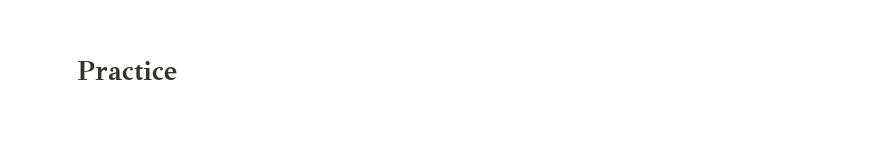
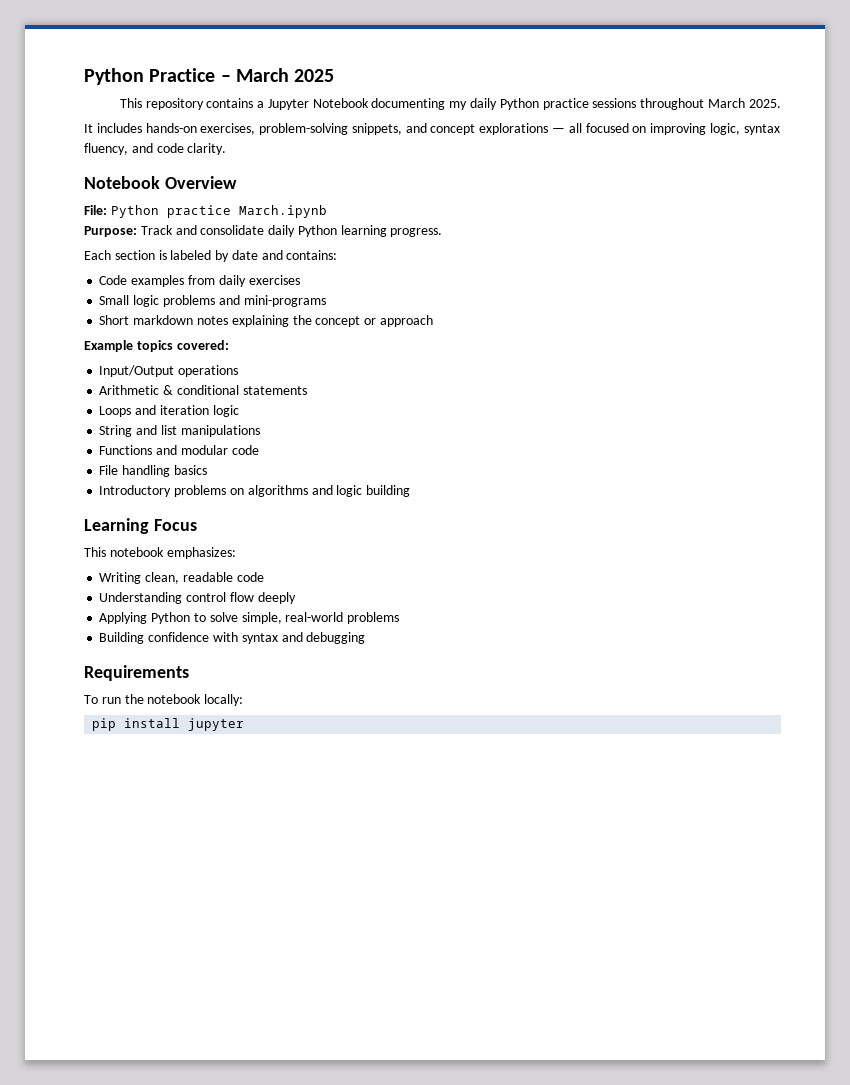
- Practice
+ Python Practice – March 2025
+ This repository contains a Jupyter Notebook documenting my daily Python practice sessions throughout March 2025.
+ It includes hands-on exercises, problem-solving snippets, and concept explorations — all focused on improving logic, syntax fluency, and code clarity.
+ Notebook Overview
+ File: Python practice March.ipynb
+ Purpose: Track and consolidate daily Python learning progress.
+ Each section is labeled by date and contains:
+ Code examples from daily exercises
+ Small logic problems and mini-programs
+ Short markdown notes explaining the concept or approach
+ Example topics covered:
+ Input/Output operations
+ Arithmetic & conditional statements
+ Loops and iteration logic
+ String and list manipulations
+ Functions and modular code
+ File handling basics
+ Introductory problems on algorithms and logic building
+ Learning Focus
+ This notebook emphasizes:
+ Writing clean, readable code
+ Understanding control flow deeply
+ Applying Python to solve simple, real-world problems
+ Building confidence with syntax and debugging
+ Requirements
+ To run the notebook locally:
+ pip install jupyter

